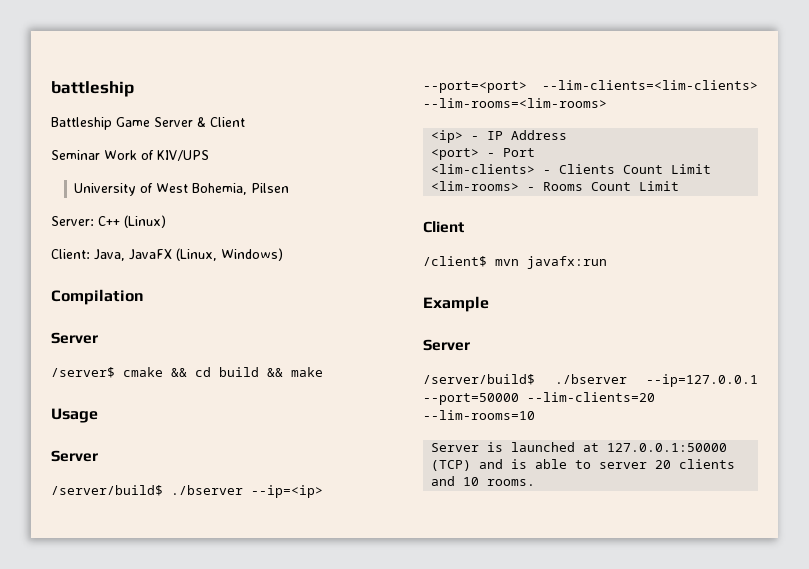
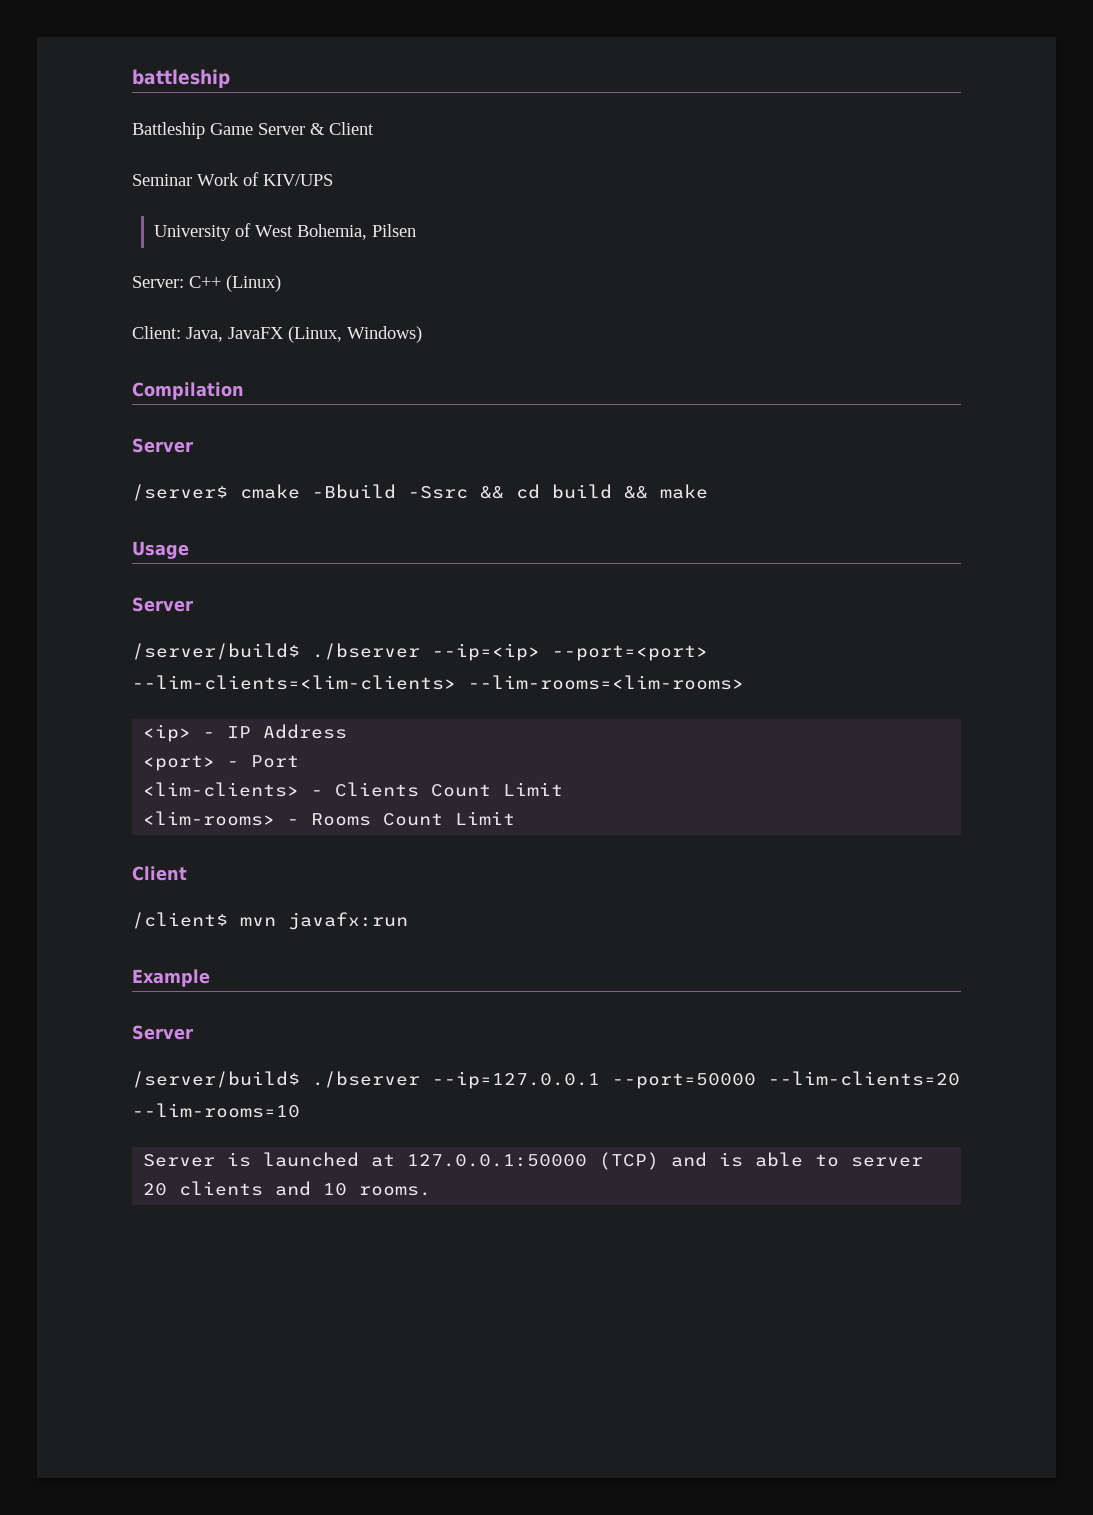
- /server$ cmake && cd build && make
+ /server$ cmake -Bbuild -Ssrc && cd build && make

